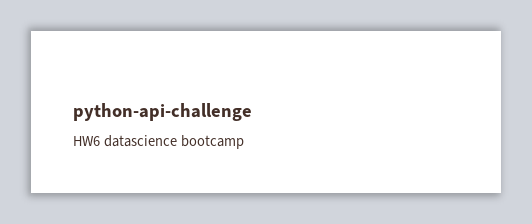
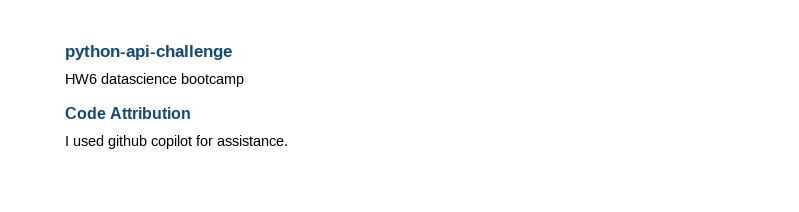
+ Code Attribution
+ I used github copilot for assistance.

